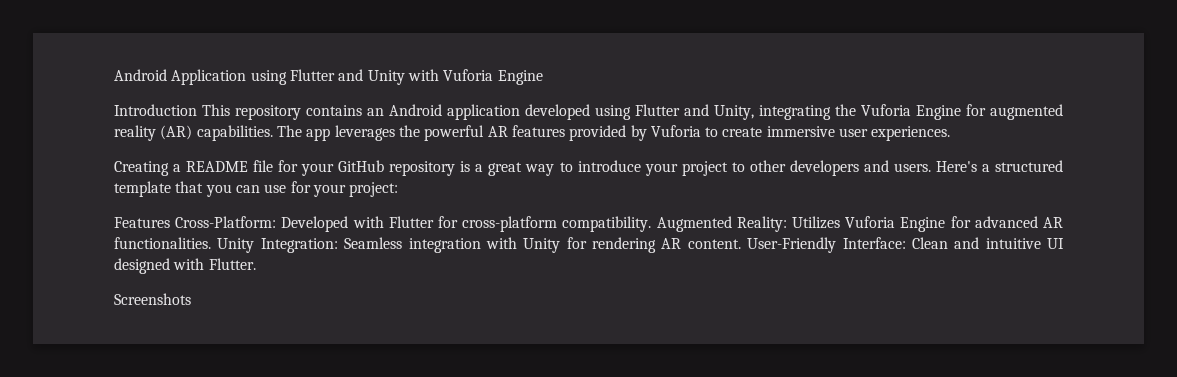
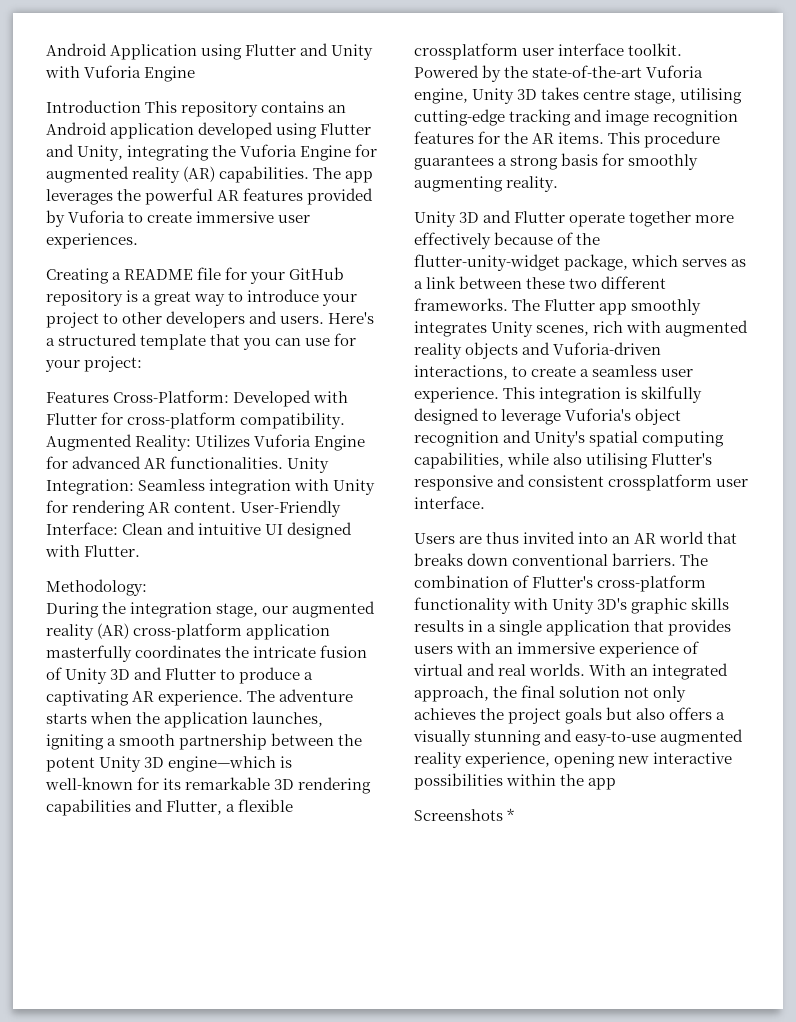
+ Methodology:
+ During the integration stage, our augmented reality (AR) cross-platform application masterfully coordinates the intricate fusion of Unity 3D and Flutter to produce a captivating AR experience. The adventure starts when the application launches, igniting a smooth partnership between the potent Unity 3D engine—which is well-known for its remarkable 3D rendering capabilities and Flutter, a flexible crossplatform user interface toolkit. Powered by the state-of-the-art Vuforia engine, Unity 3D takes centre stage, utilising cutting-edge tracking and image recognition features for the AR items. This procedure guarantees a strong basis for smoothly augmenting reality.
+ Unity 3D and Flutter operate together more effectively because of the flutter-unity-widget package, which serves as a link between these two different frameworks. The Flutter app smoothly integrates Unity scenes, rich with augmented reality objects and Vuforia-driven interactions, to create a seamless user experience. This integration is skilfully designed to leverage Vuforia's object recognition and Unity's spatial computing capabilities, while also utilising Flutter's responsive and consistent crossplatform user interface.
+ Users are thus invited into an AR world that breaks down conventional barriers. The combination of Flutter's cross-platform functionality with Unity 3D's graphic skills results in a single application that provides users with an immersive experience of virtual and real worlds. With an integrated approach, the final solution not only achieves the project goals but also offers a visually stunning and easy-to-use augmented reality experience, opening new interactive possibilities within the app
- Screenshots
+ Screenshots *

